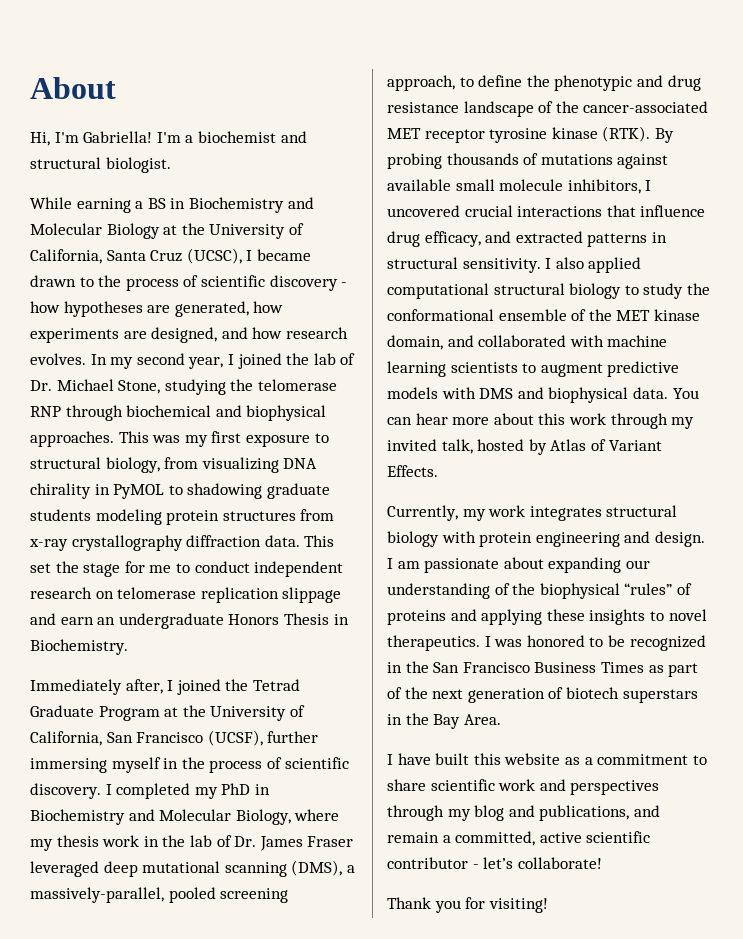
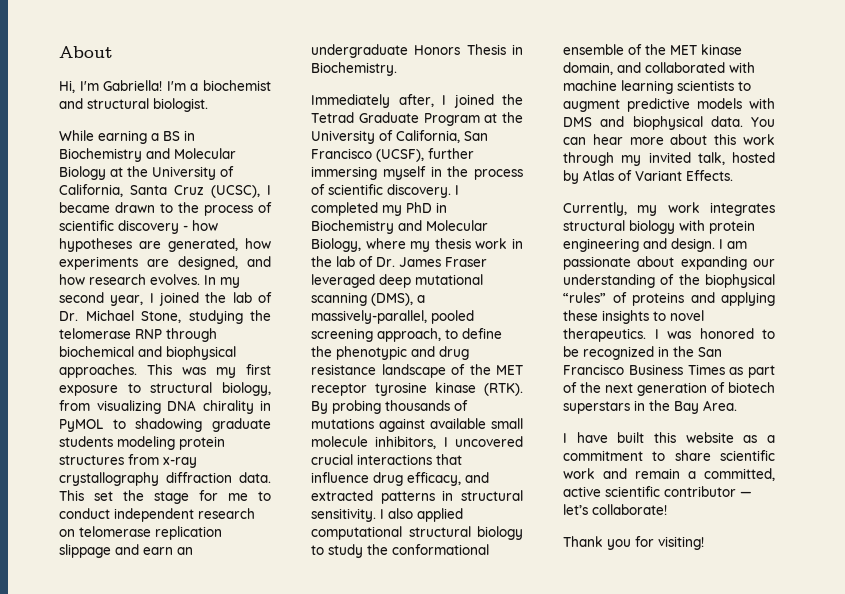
- I completed my PhD in Biochemistry and Molecular Biology, where my thesis work in the lab of Dr. James Fraser leveraged deep mutational scanning (DMS), a massively-parallel, pooled screening approach, to define the phenotypic and drug resistance landscape of the cancer-associated MET receptor tyrosine kinase (RTK).
+ I completed my PhD in Biochemistry and Molecular Biology, where my thesis work in the lab of Dr. James Fraser leveraged deep mutational scanning (DMS), a massively-parallel, pooled screening approach, to define the phenotypic and drug resistance landscape of the MET receptor tyrosine kinase (RTK).
- I have built this website as a commitment to share scientific work and perspectives through my blog and publications, and remain a committed, active scientific contributor - let’s collaborate!
+ I have built this website as a commitment to share scientific work and remain a committed, active scientific contributor — let’s collaborate!

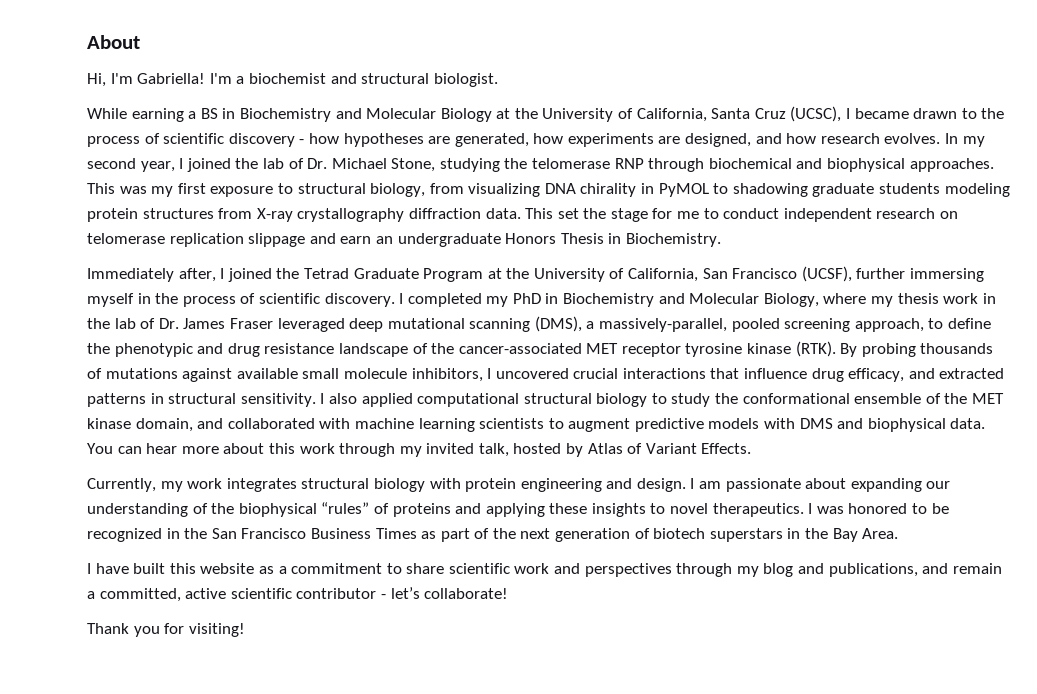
- This was my first exposure to structural biology, from visualizing DNA chirality in PyMOL to shadowing graduate students modeling protein structures from x-ray crystallography diffraction data.
+ This was my first exposure to structural biology, from visualizing DNA chirality in PyMOL to shadowing graduate students modeling protein structures from X-ray crystallography diffraction data.
- I completed my PhD in Biochemistry and Molecular Biology, where my thesis work in the lab of Dr. James Fraser leveraged deep mutational scanning (DMS), a massively-parallel, pooled screening approach, to define the phenotypic and drug resistance landscape of the MET receptor tyrosine kinase (RTK).
+ I completed my PhD in Biochemistry and Molecular Biology, where my thesis work in the lab of Dr. James Fraser leveraged deep mutational scanning (DMS), a massively-parallel, pooled screening approach, to define the phenotypic and drug resistance landscape of the cancer-associated MET receptor tyrosine kinase (RTK).
- I have built this website as a commitment to share scientific work and remain a committed, active scientific contributor — let’s collaborate!
+ I have built this website as a commitment to share scientific work and perspectives through my blog and publications, and remain a committed, active scientific contributor - let’s collaborate!

